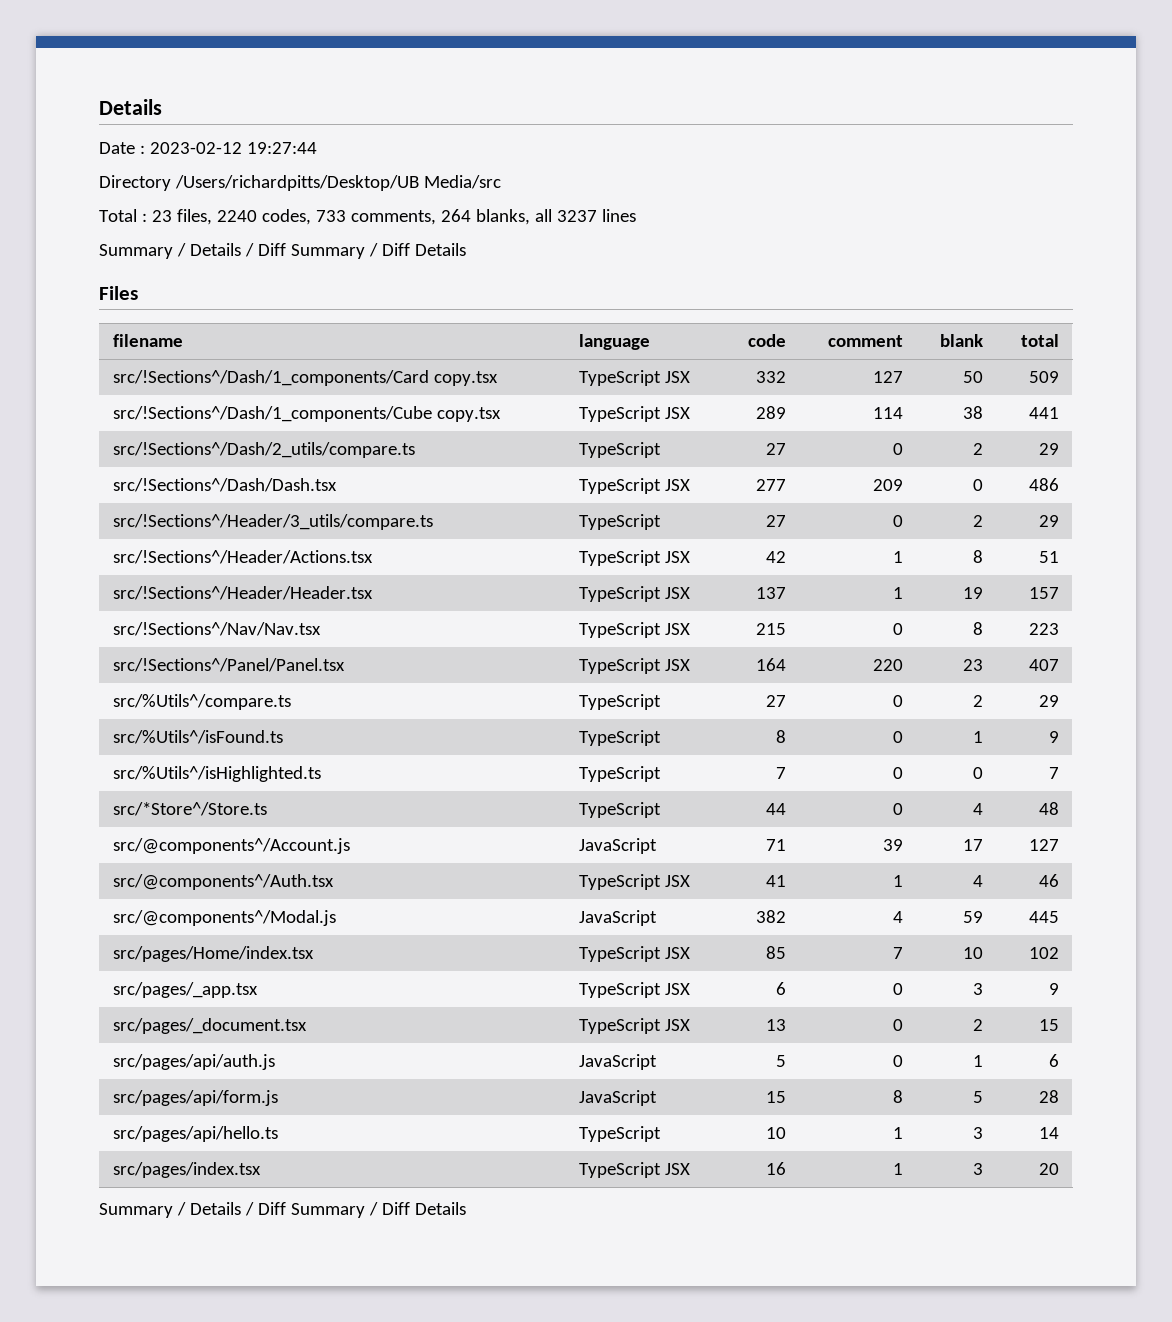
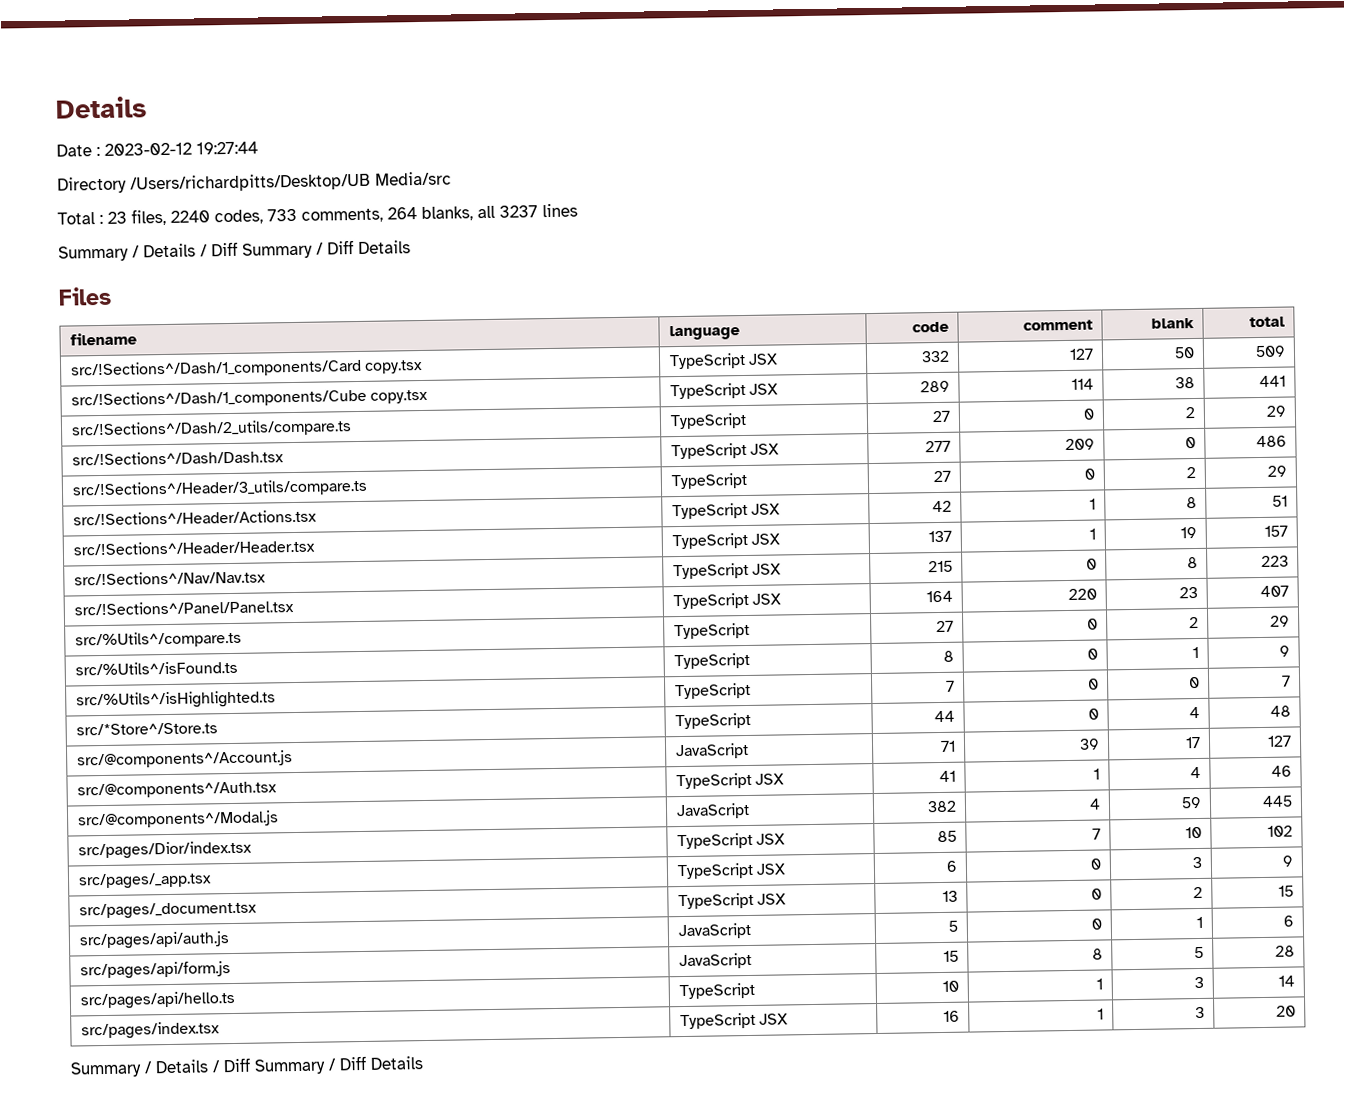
- src/pages/Home/index.tsx | TypeScript JSX | 85 | 7 | 10 | 102
+ src/pages/Dior/index.tsx | TypeScript JSX | 85 | 7 | 10 | 102

